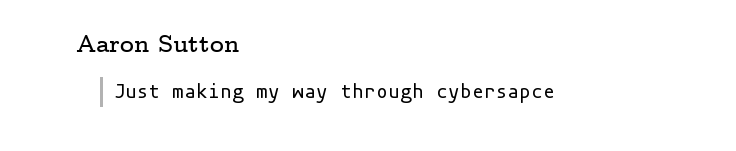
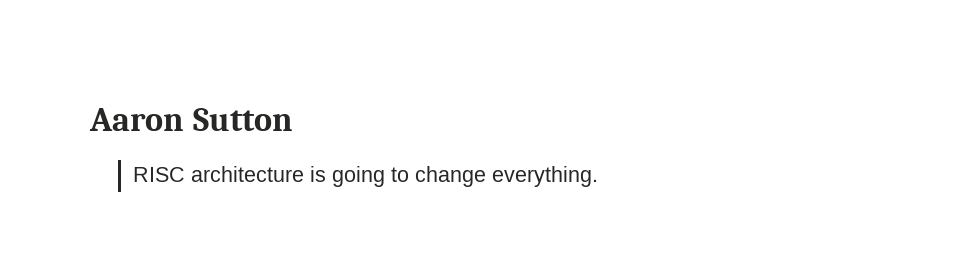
- Just making my way through cybersapce
+ RISC architecture is going to change everything.

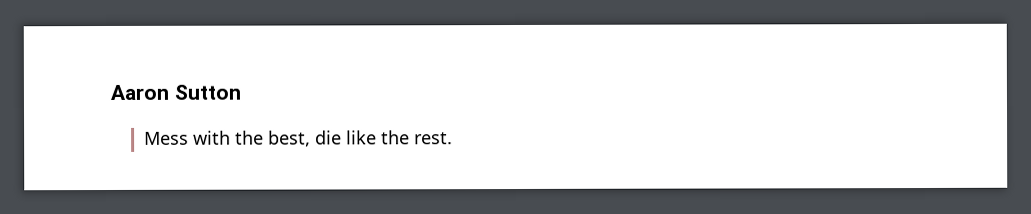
- RISC architecture is going to change everything.
+ Mess with the best, die like the rest.

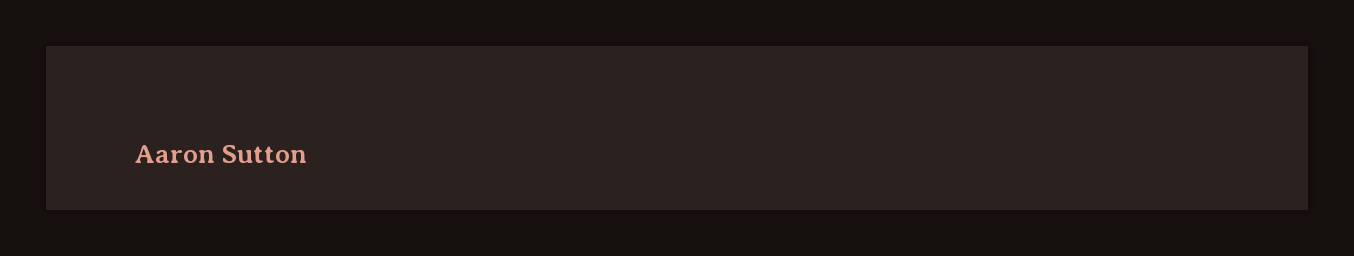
- Mess with the best, die like the rest.

